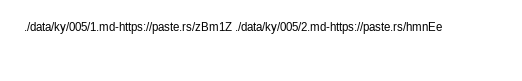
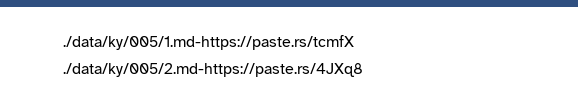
- ./data/ky/005/1.md-https://paste.rs/zBm1Z ./data/ky/005/2.md-https://paste.rs/hmnEe
+ ./data/ky/005/1.md-https://paste.rs/tcmfX ./data/ky/005/2.md-https://paste.rs/4JXq8

